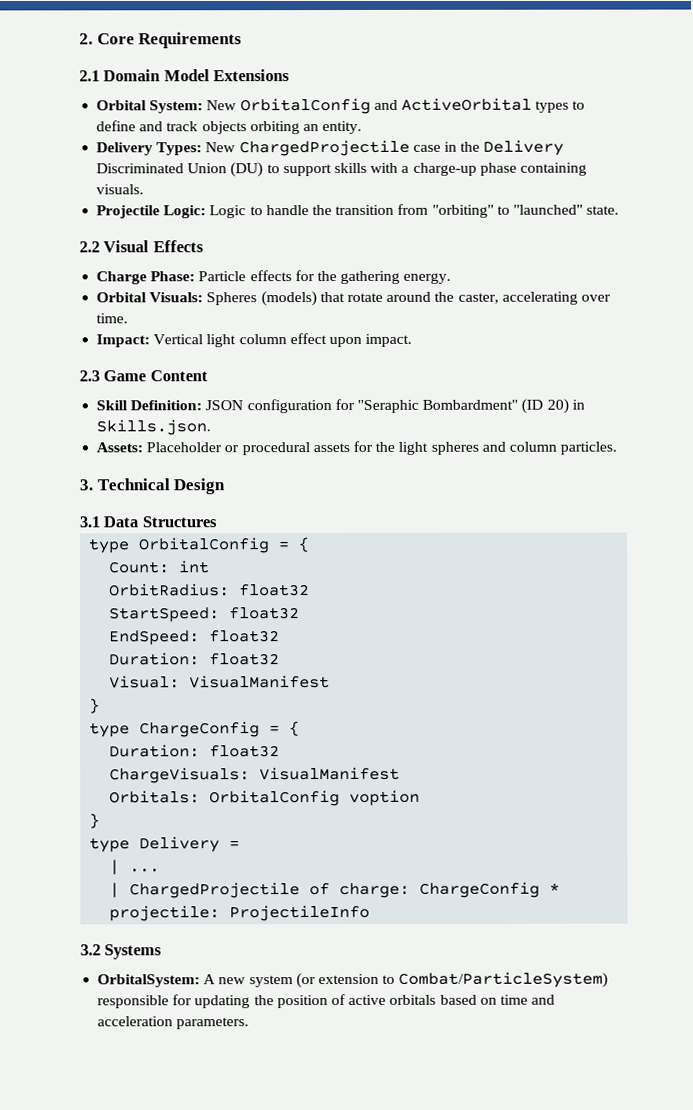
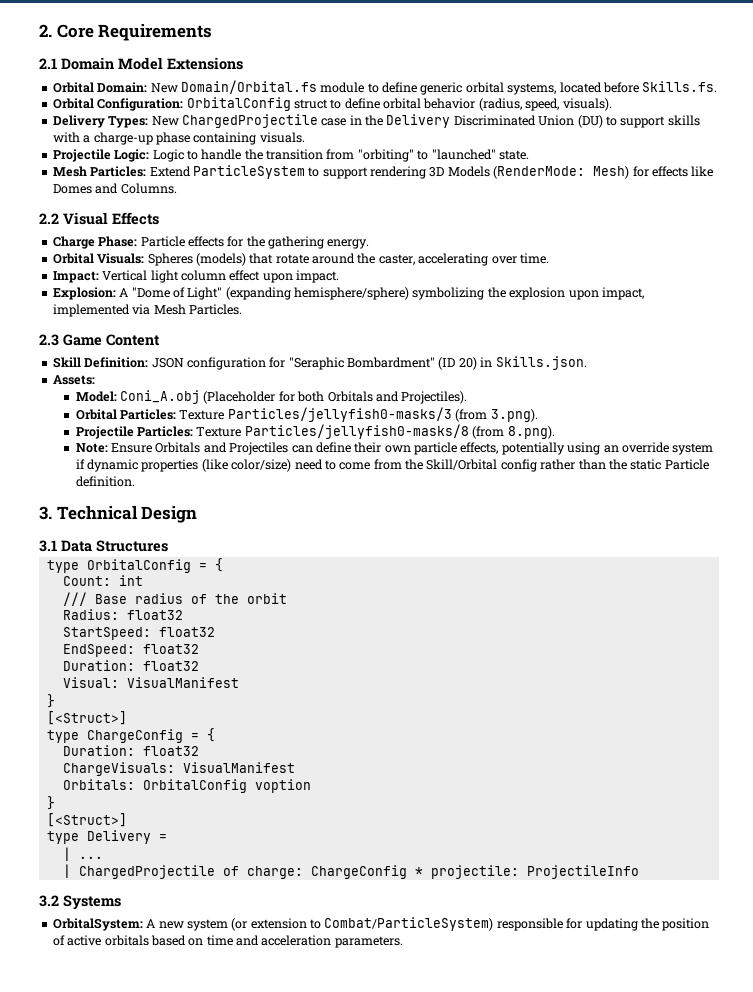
- Orbital System: New OrbitalConfig and ActiveOrbital types to define and track objects orbiting an entity.
+ Orbital Domain: New Domain/Orbital.fs module to define generic orbital systems, located before Skills.fs.
+ Orbital Configuration: OrbitalConfig struct to define orbital behavior (radius, speed, visuals).
+ Mesh Particles: Extend ParticleSystem to support rendering 3D Models (RenderMode: Mesh) for effects like Domes and Columns.
+ Explosion: A "Dome of Light" (expanding hemisphere/sphere) symbolizing the explosion upon impact, implemented via Mesh Particles.
- Assets: Placeholder or procedural assets for the light spheres and column particles.
+ Assets:
+ Model: Coni_A.obj (Placeholder for both Orbitals and Projectiles).
+ Orbital Particles: Texture Particles/jellyfish0-masks/3 (from 3.png).
+ Projectile Particles: Texture Particles/jellyfish0-masks/8 (from 8.png).
+ Note: Ensure Orbitals and Projectiles can define their own particle effects, potentially using an override system if dynamic properties (like color/size) need to come from the Skill/Orbital config rather than the static Particle definition.
- OrbitRadius: float32
+ /// Base radius of the orbit
+ Radius: float32
  Visual: VisualManifest
  }
+ [<Struct>]
  Orbitals: OrbitalConfig voption
  }
+ [<Struct>]

